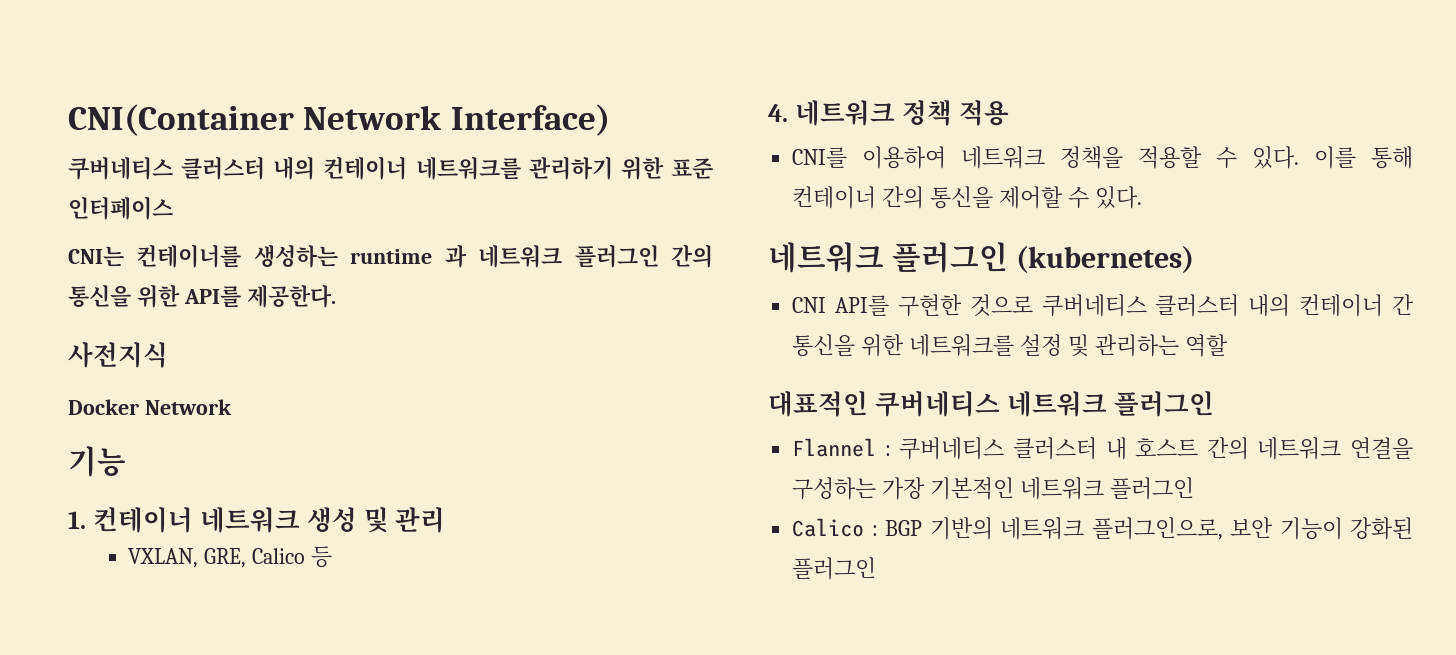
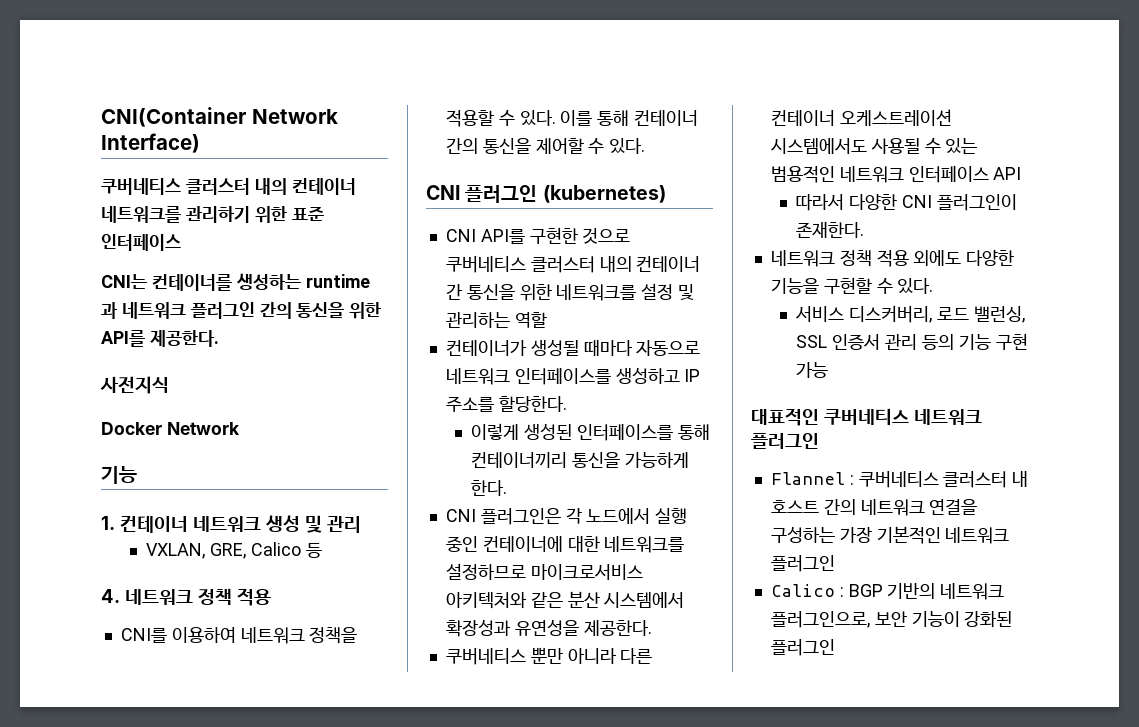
- 네트워크 플러그인 (kubernetes)
+ CNI 플러그인 (kubernetes)
+ 컨테이너가 생성될 때마다 자동으로 네트워크 인터페이스를 생성하고 IP 주소를 할당한다.
+ 이렇게 생성된 인터페이스를 통해 컨테이너끼리 통신을 가능하게 한다.
+ CNI 플러그인은 각 노드에서 실행 중인 컨테이너에 대한 네트워크를 설정하므로 마이크로서비스 아키텍처와 같은 분산 시스템에서 확장성과 유연성을 제공한다.
+ 쿠버네티스 뿐만 아니라 다른 컨테이너 오케스트레이션 시스템에서도 사용될 수 있는 범용적인 네트워크 인터페이스 API
+ 따라서 다양한 CNI 플러그인이 존재한다.
+ 네트워크 정책 적용 외에도 다양한 기능을 구현할 수 있다.
+ 서비스 디스커버리, 로드 밸런싱, SSL 인증서 관리 등의 기능 구현 가능

